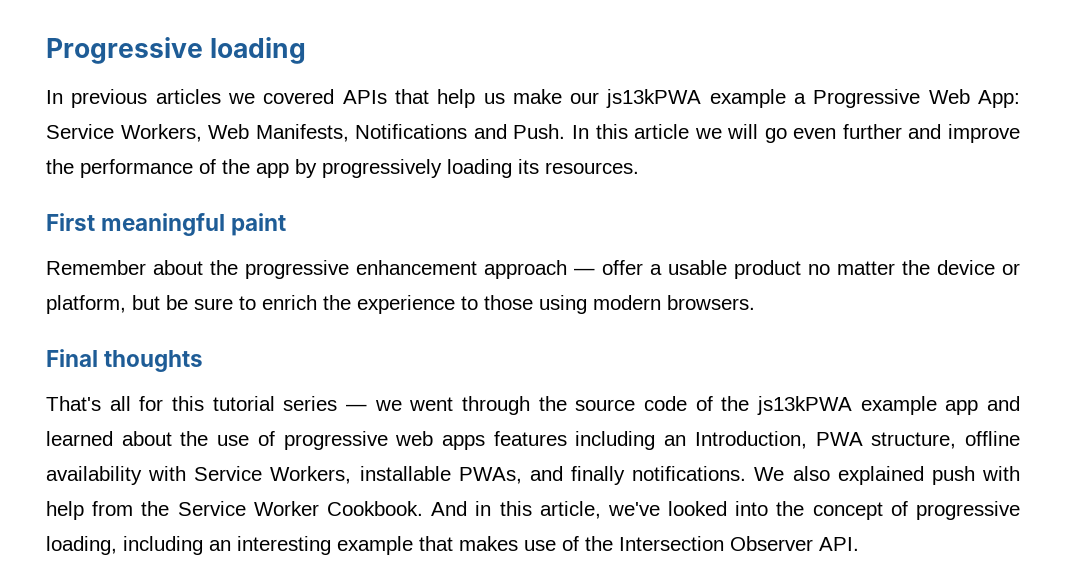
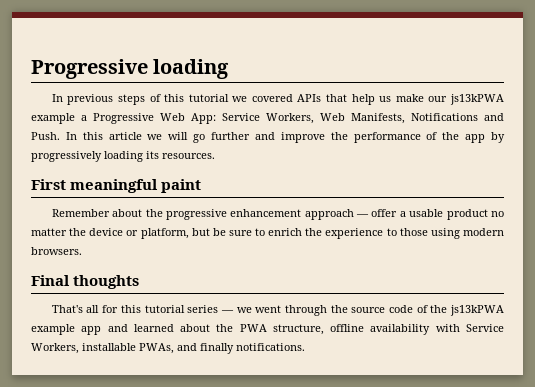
- In previous articles we covered APIs that help us make our js13kPWA example a Progressive Web App: Service Workers, Web Manifests, Notifications and Push.
+ In previous steps of this tutorial we covered APIs that help us make our js13kPWA example a Progressive Web App: Service Workers, Web Manifests, Notifications and Push.
- In this article we will go even further and improve the performance of the app by progressively loading its resources.
+ In this article we will go further and improve the performance of the app by progressively loading its resources.
- That's all for this tutorial series — we went through the source code of the js13kPWA example app and learned about the use of progressive web apps features including an Introduction, PWA structure, offline availability with Service Workers, installable PWAs, and finally notifications. We also explained push with help from the Service Worker Cookbook. And in this article, we've looked into the concept of progressive loading, including an interesting example that makes use of the Intersection Observer API.
+ That's all for this tutorial series — we went through the source code of the js13kPWA example app and learned about the PWA structure, offline availability with Service Workers, installable PWAs, and finally notifications.

